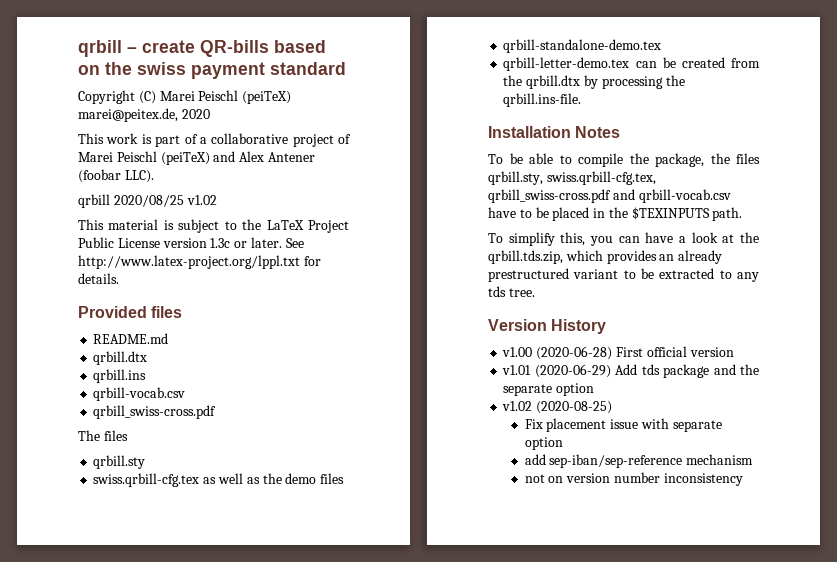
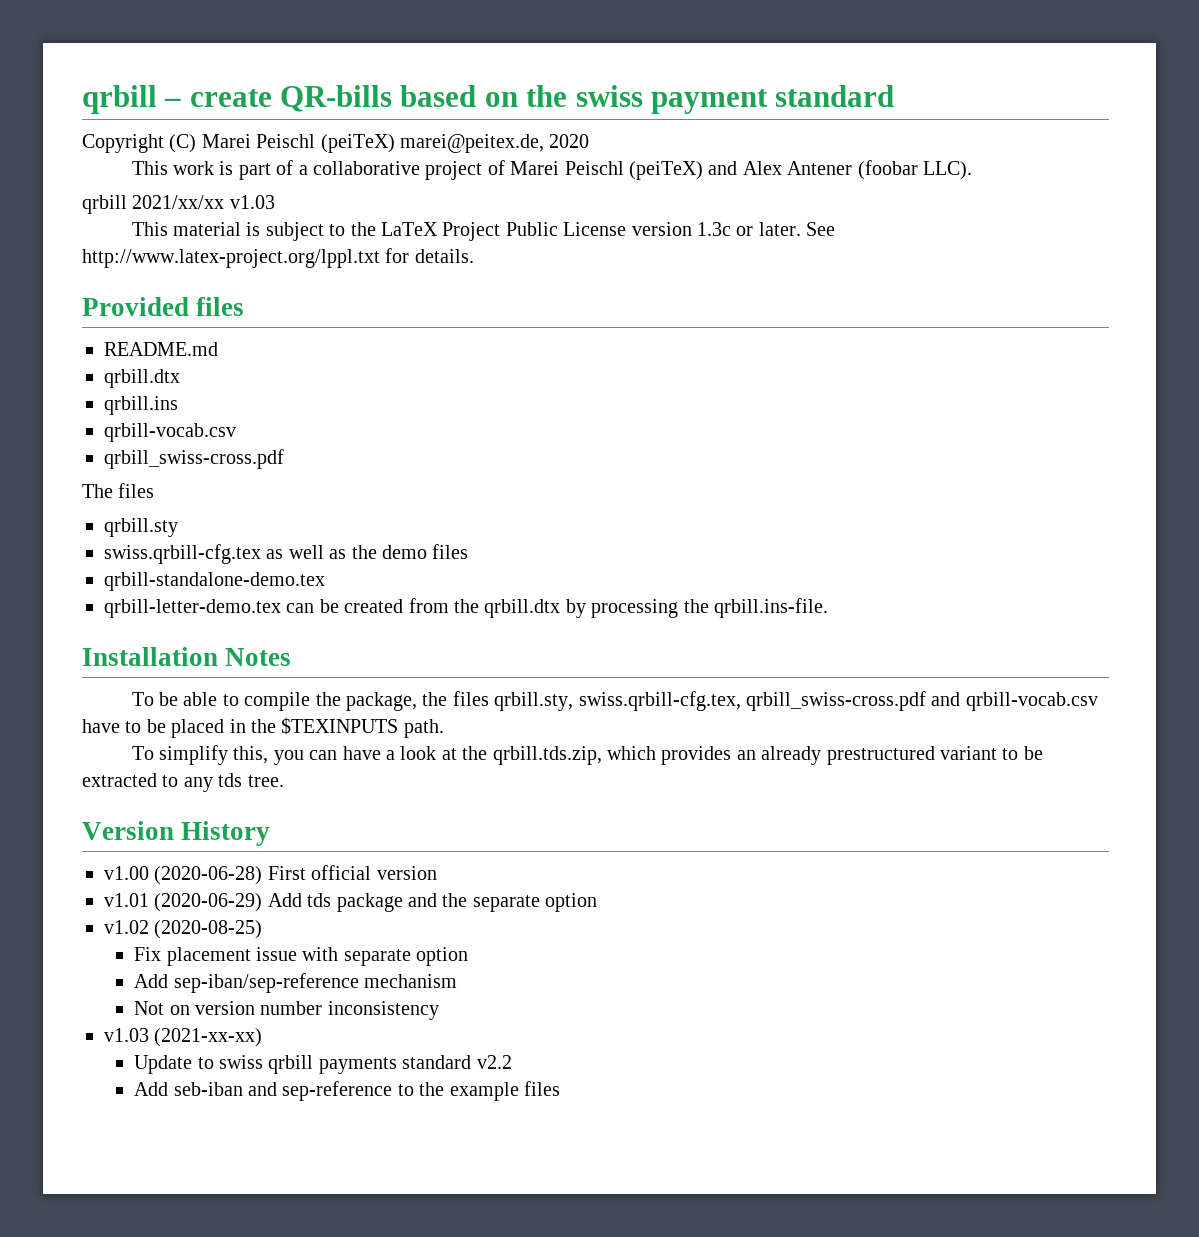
- qrbill 2020/08/25 v1.02
+ qrbill 2021/xx/xx v1.03
- add sep-iban/sep-reference mechanism
+ Add sep-iban/sep-reference mechanism
- not on version number inconsistency
+ Not on version number inconsistency
+ v1.03 (2021-xx-xx)
+ Update to swiss qrbill payments standard v2.2
+ Add seb-iban and sep-reference to the example files

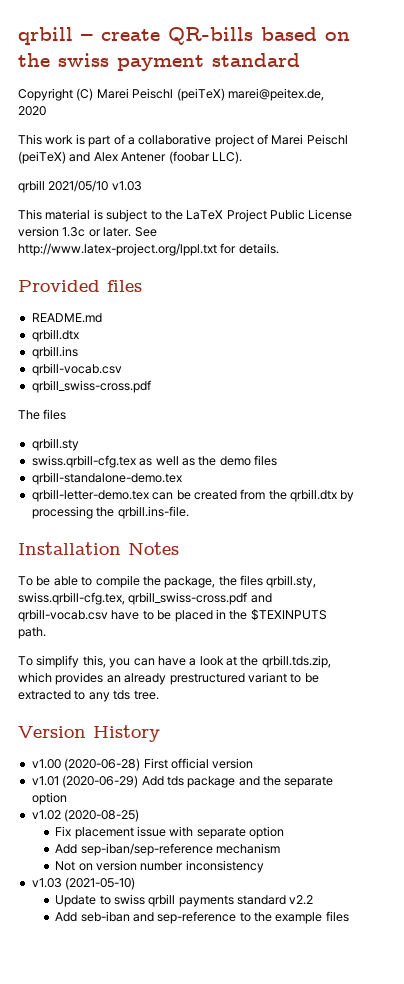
- qrbill 2021/xx/xx v1.03
+ qrbill 2021/05/10 v1.03
- v1.03 (2021-xx-xx)
+ v1.03 (2021-05-10)

